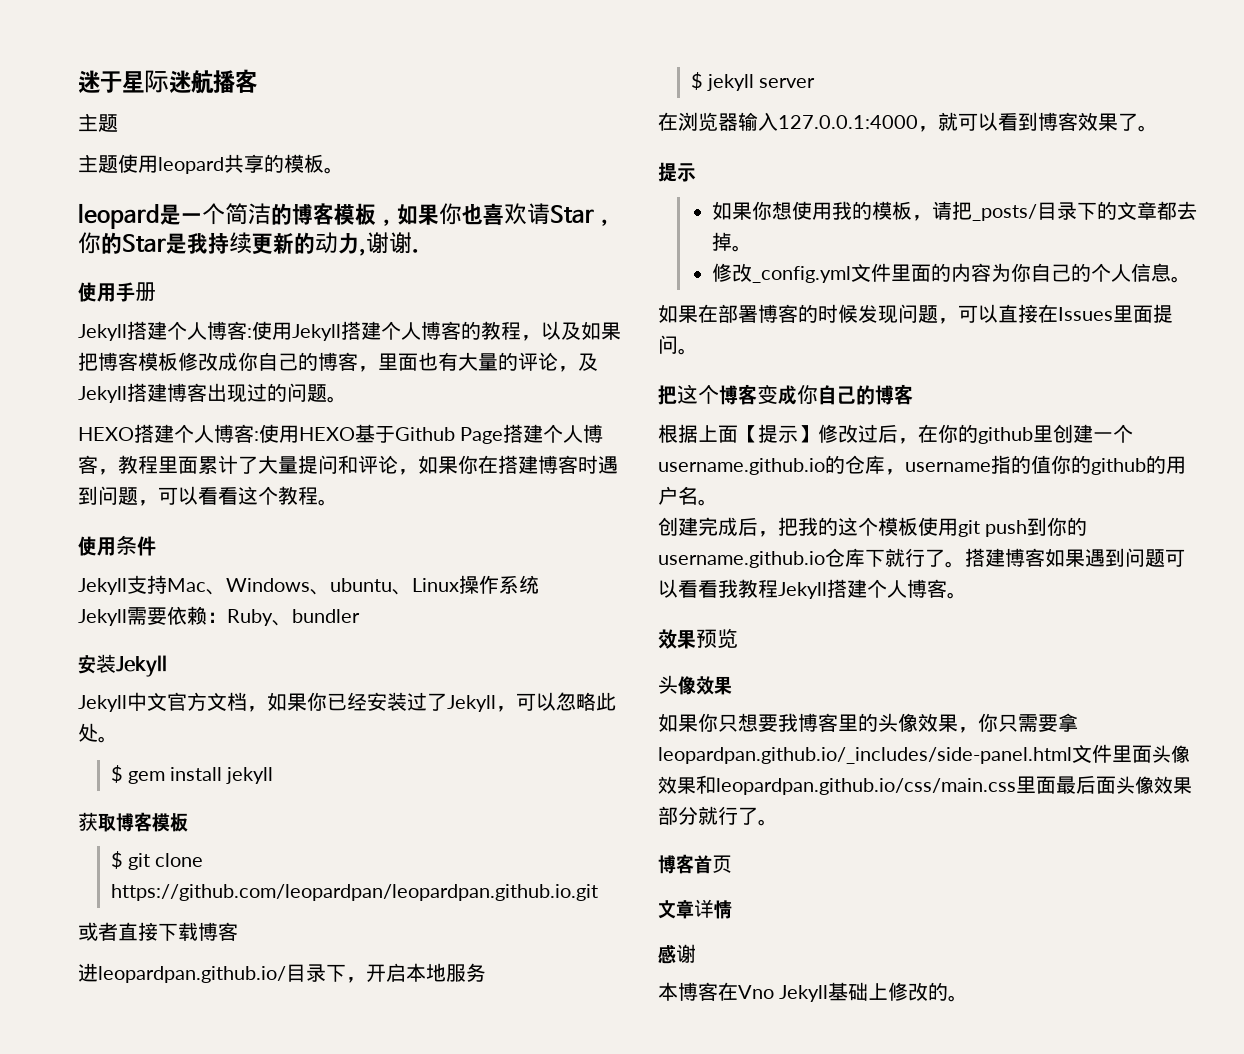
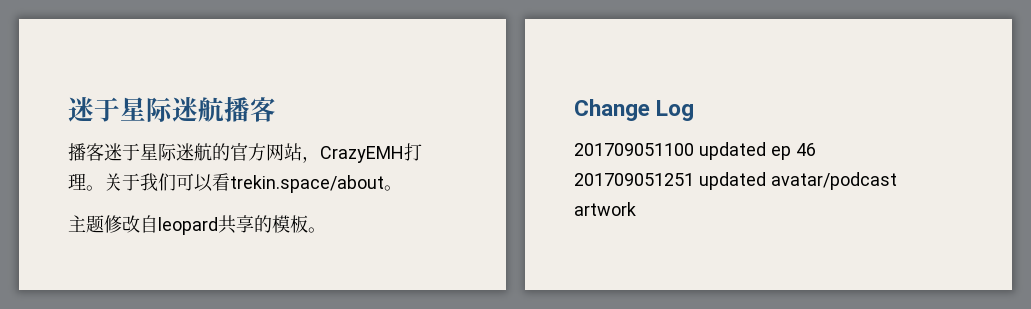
  迷于星际迷航播客
- 主题
- 主题使用leopard共享的模板。
+ 播客迷于星际迷航的官方网站，CrazyEMH打理。关于我们可以看trekin.space/about。
+ 主题修改自leopard共享的模板。
- leopard是一个简洁的博客模板，如果你也喜欢请Star，你的Star是我持续更新的动力,谢谢.
- 使用手册
- Jekyll搭建个人博客:使用Jekyll搭建个人博客的教程，以及如果把博客模板修改成你自己的博客，里面也有大量的评论，及Jekyll搭建博客出现过的问题。
- HEXO搭建个人博客:使用HEXO基于Github Page搭建个人博客，教程里面累计了大量提问和评论，如果你在搭建博客时遇到问题，可以看看这个教程。
- 使用条件
- Jekyll支持Mac、Windows、ubuntu、Linux操作系统
- Jekyll需要依赖：Ruby、bundler
- 安装Jekyll
- Jekyll中文官方文档，如果你已经安装过了Jekyll，可以忽略此处。
- $ gem install jekyll
- 获取博客模板
- $ git clone https://github.com/leopardpan/leopardpan.github.io.git
- 或者直接下载博客
- 进leopardpan.github.io/目录下，开启本地服务
- $ jekyll server
- 在浏览器输入127.0.0.1:4000，就可以看到博客效果了。
- 提示
- 如果你想使用我的模板，请把_posts/目录下的文章都去掉。
- 修改_config.yml文件里面的内容为你自己的个人信息。
- 如果在部署博客的时候发现问题，可以直接在Issues里面提问。
- 把这个博客变成你自己的博客
- 根据上面【提示】修改过后，在你的github里创建一个username.github.io的仓库，username指的值你的github的用户名。
- 创建完成后，把我的这个模板使用git push到你的username.github.io仓库下就行了。搭建博客如果遇到问题可以看看我教程Jekyll搭建个人博客。
- 效果预览
- 头像效果
- 如果你只想要我博客里的头像效果，你只需要拿leopardpan.github.io/_includes/side-panel.html文件里面头像效果和leopardpan.github.io/css/main.css里面最后面头像效果部分就行了。
- 博客首页
- 文章详情
- 感谢
- 本博客在Vno Jekyll基础上修改的。
+ Change Log
+ 201709051100 updated ep 46 201709051251 updated avatar/podcast artwork

